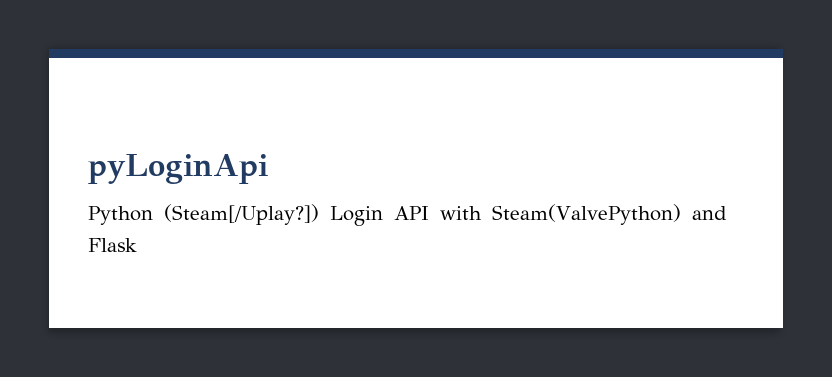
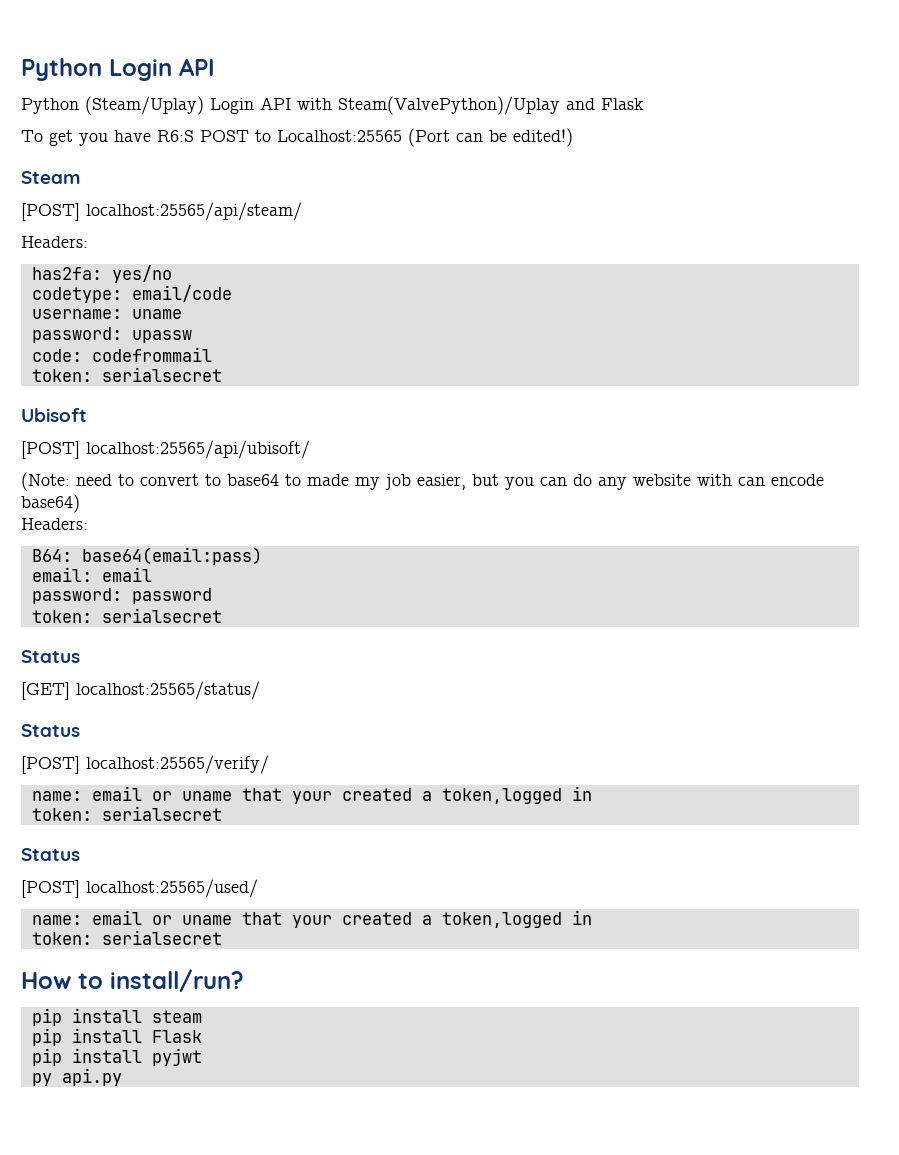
- pyLoginApi
- Python (Steam[/Uplay?]) Login API with Steam(ValvePython) and Flask
+ Python Login API
+ Python (Steam/Uplay) Login API with Steam(ValvePython)/Uplay and Flask
+ To get you have R6:S POST to Localhost:25565 (Port can be edited!)
+ Steam
+ [POST] localhost:25565/api/steam/
+ Headers:
+ has2fa: yes/no
+ codetype: email/code
+ username: uname
+ password: upassw
+ code: codefrommail
+ token: serialsecret
+ Ubisoft
+ [POST] localhost:25565/api/ubisoft/
+ (Note: need to convert to base64 to made my job easier, but you can do any website with can encode base64)
+ Headers:
+ B64: base64(email:pass)
+ email: email
+ password: password
+ token: serialsecret
+ Status
+ [GET] localhost:25565/status/
+ Status
+ [POST] localhost:25565/verify/
+ name: email or uname that your created a token,logged in
+ token: serialsecret
+ Status
+ [POST] localhost:25565/used/
+ name: email or uname that your created a token,logged in
+ token: serialsecret
+ How to install/run?
+ pip install steam
+ pip install Flask
+ pip install pyjwt
+ py api.py

